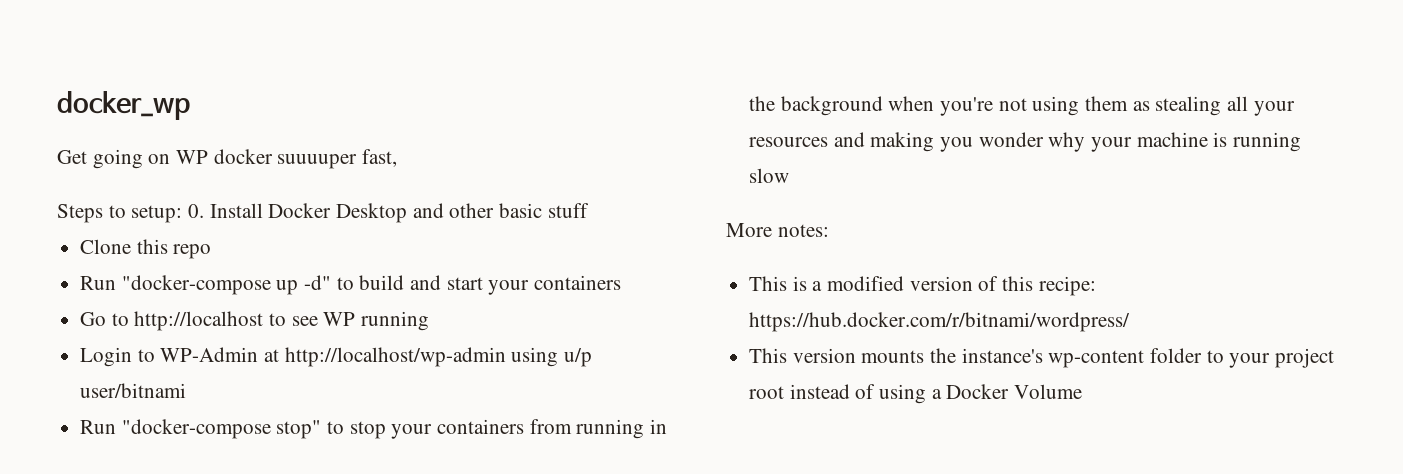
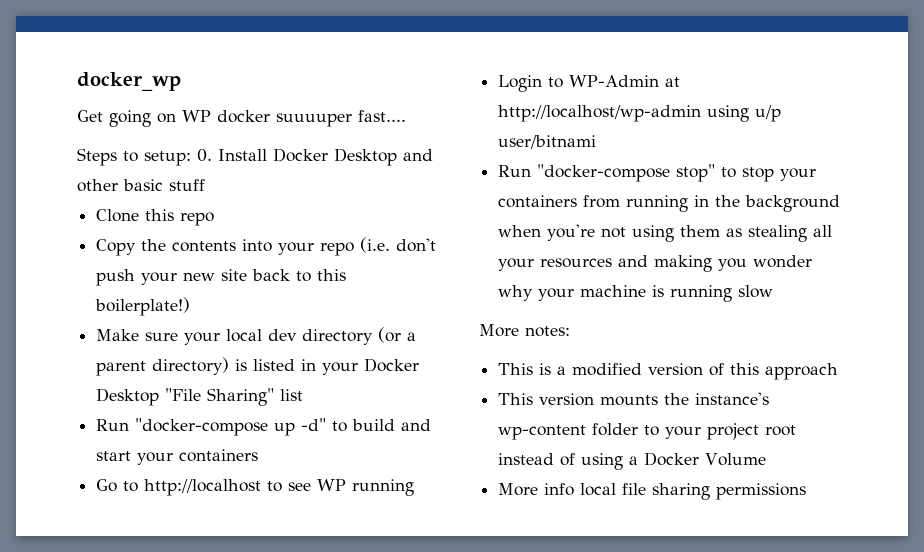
- Get going on WP docker suuuuper fast,
+ Get going on WP docker suuuuper fast....
+ Copy the contents into your repo (i.e. don't push your new site back to this boilerplate!)
+ Make sure your local dev directory (or a parent directory) is listed in your Docker Desktop "File Sharing" list
- This is a modified version of this recipe: https://hub.docker.com/r/bitnami/wordpress/
+ This is a modified version of this approach
+ More info local file sharing permissions

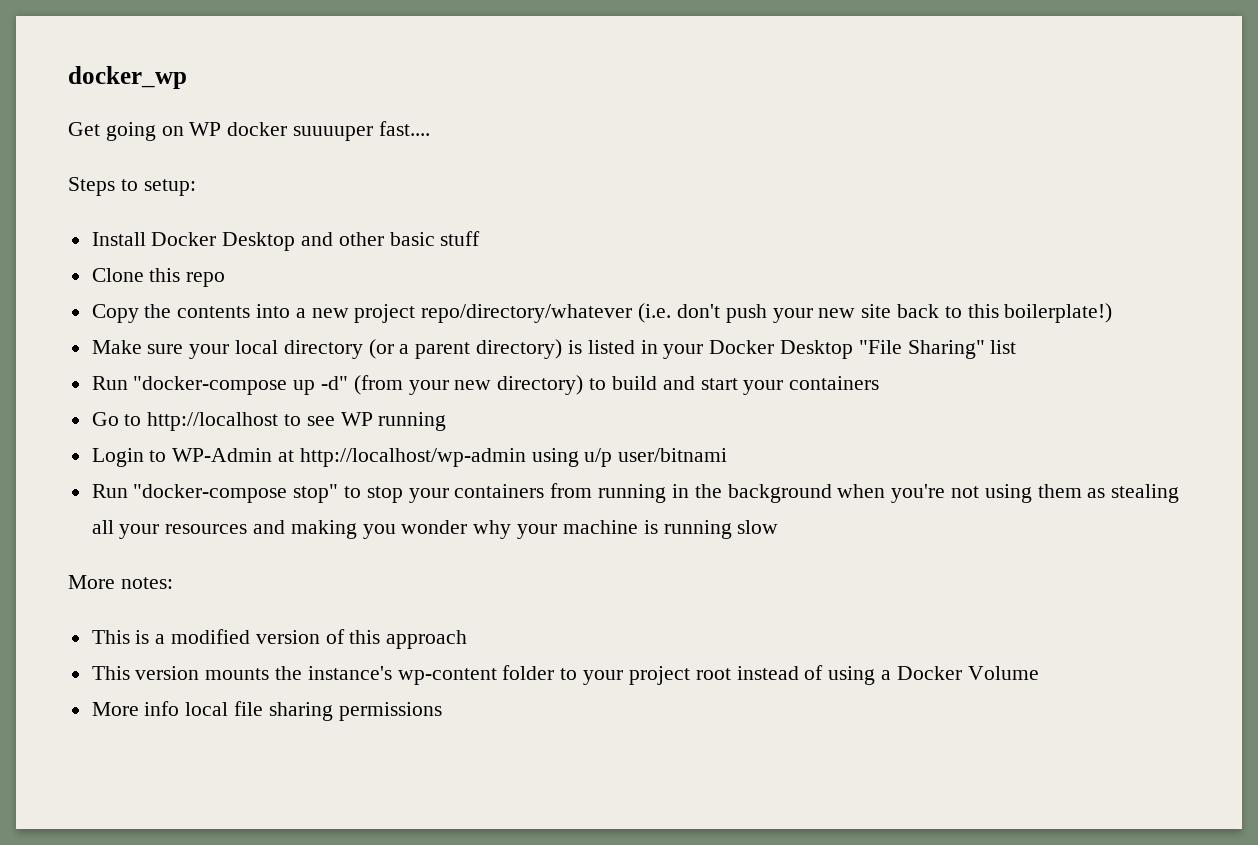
- Steps to setup: 0. Install Docker Desktop and other basic stuff
+ Steps to setup:
+ Install Docker Desktop and other basic stuff
- Copy the contents into your repo (i.e. don't push your new site back to this boilerplate!)
+ Copy the contents into a new project repo/directory/whatever (i.e. don't push your new site back to this boilerplate!)
- Make sure your local dev directory (or a parent directory) is listed in your Docker Desktop "File Sharing" list
+ Make sure your local directory (or a parent directory) is listed in your Docker Desktop "File Sharing" list
- Run "docker-compose up -d" to build and start your containers
+ Run "docker-compose up -d" (from your new directory) to build and start your containers

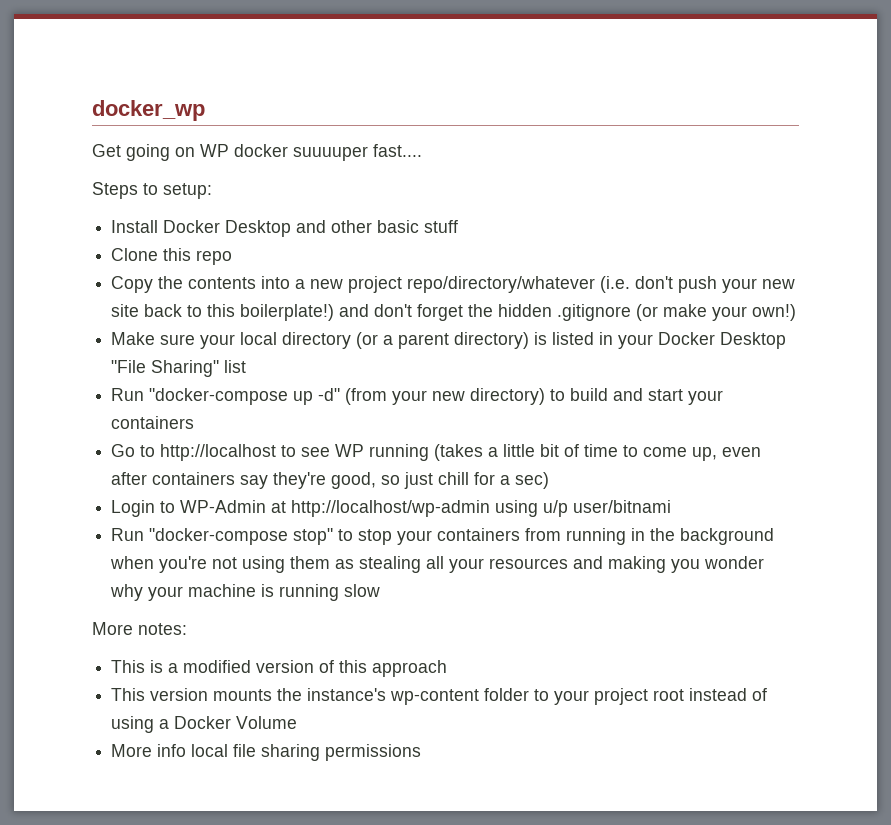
- Copy the contents into a new project repo/directory/whatever (i.e. don't push your new site back to this boilerplate!)
+ Copy the contents into a new project repo/directory/whatever (i.e. don't push your new site back to this boilerplate!) and don't forget the hidden .gitignore (or make your own!)
- Go to http://localhost to see WP running
+ Go to http://localhost to see WP running (takes a little bit of time to come up, even after containers say they're good, so just chill for a sec)

